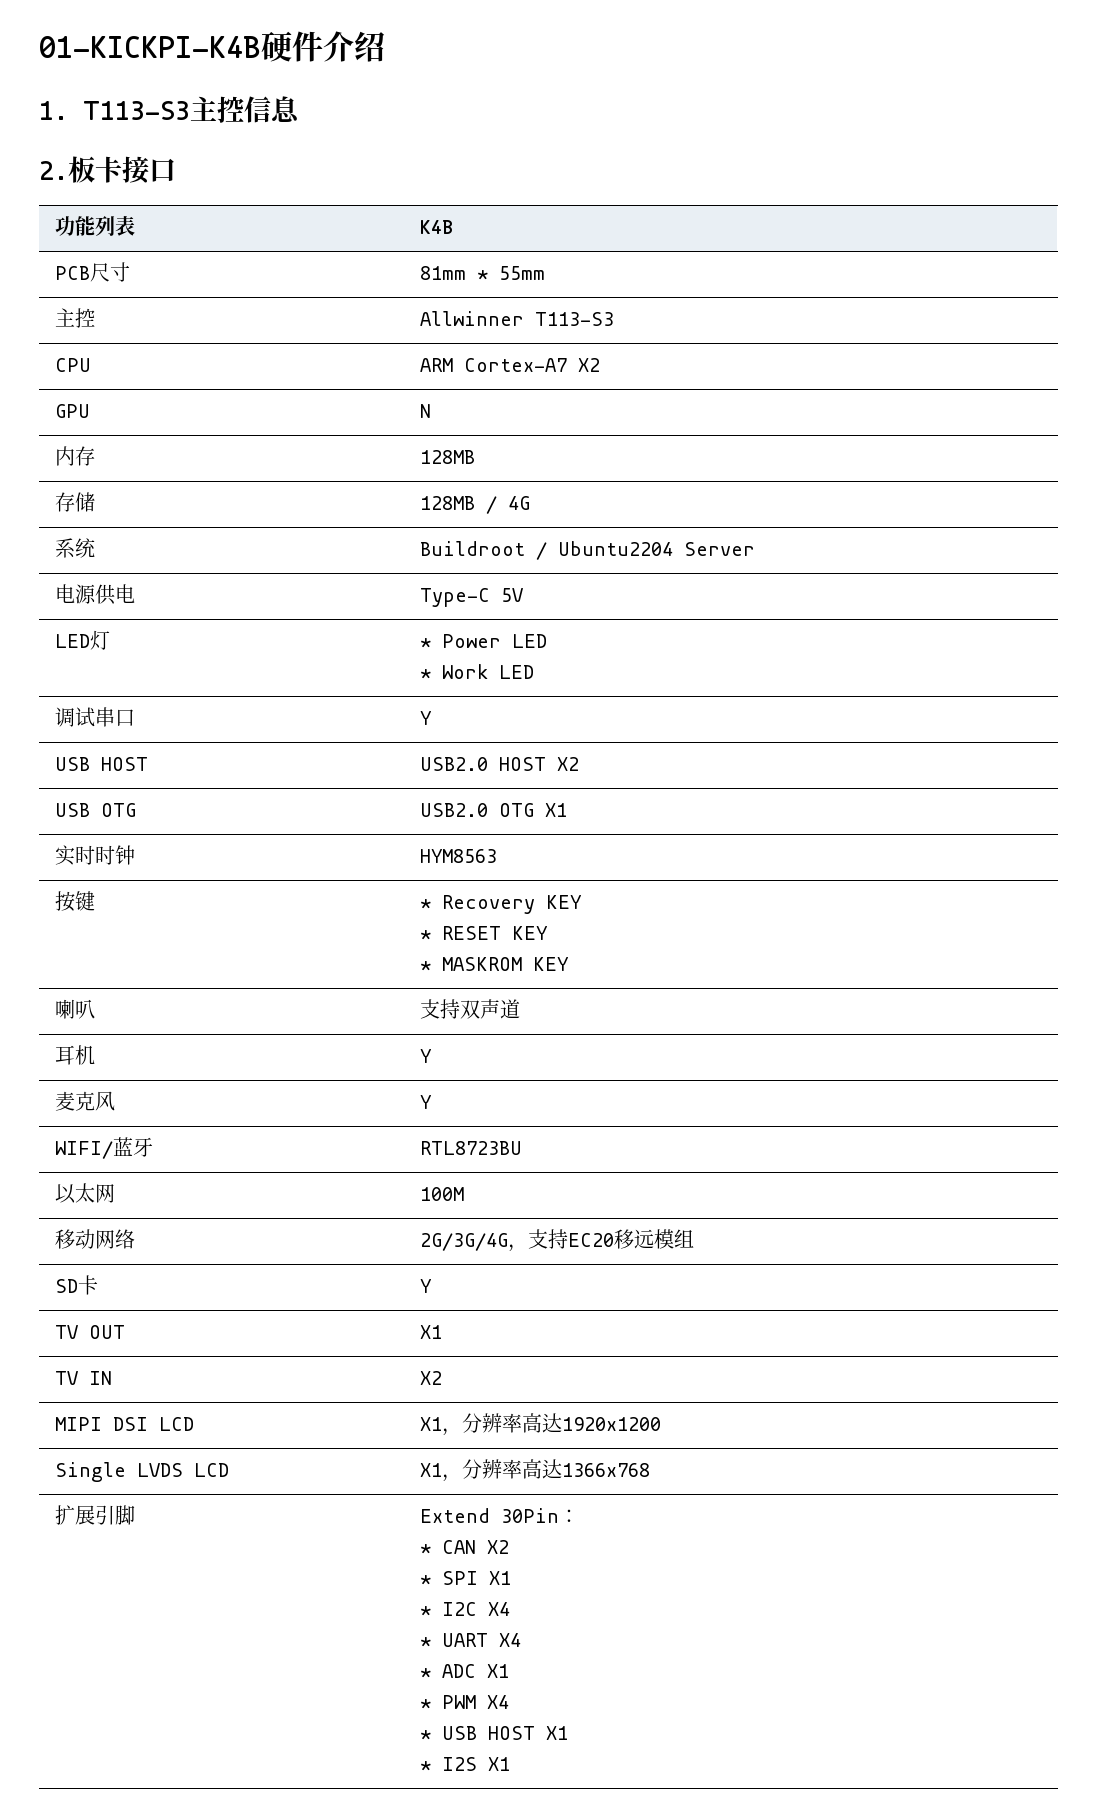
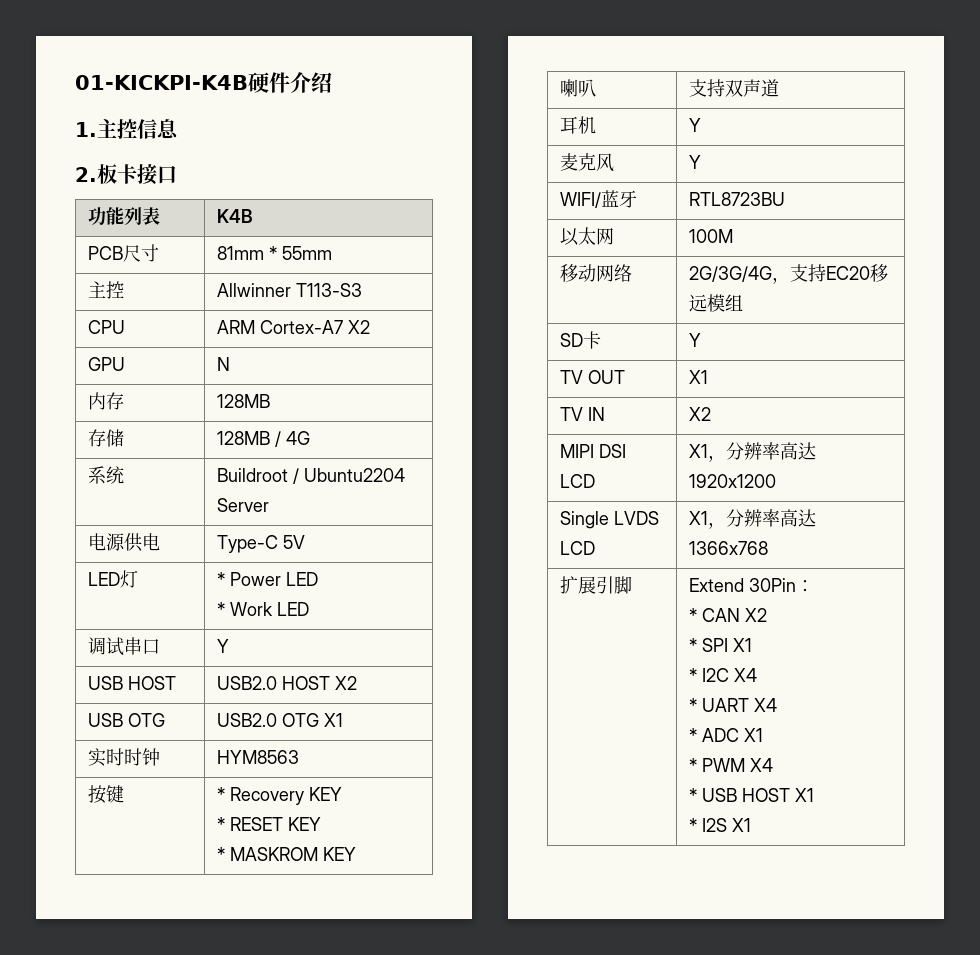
- 1. T113-S3主控信息
+ 1.主控信息

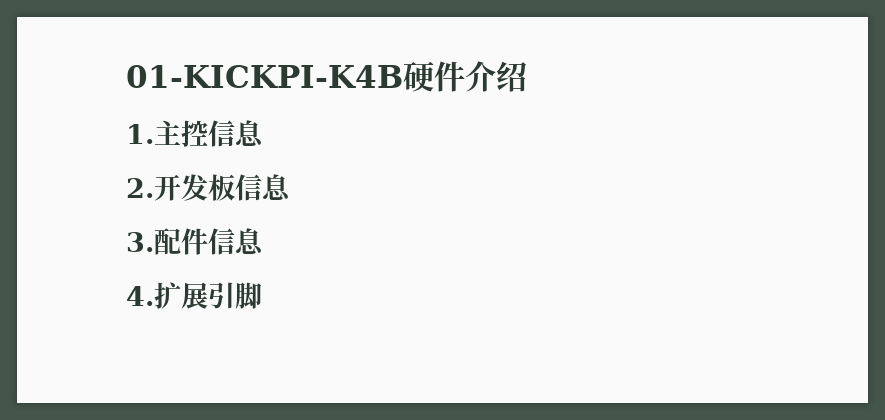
- 2.板卡接口
- 功能列表 | K4B
- PCB尺寸 | 81mm * 55mm
- 主控 | Allwinner T113-S3
- CPU | ARM Cortex-A7 X2
- GPU | N
- 内存 | 128MB
- 存储 | 128MB / 4G
- 系统 | Buildroot / Ubuntu2204 Server
- 电源供电 | Type-C 5V
- LED灯 | * Power LED
- * Work LED
- 调试串口 | Y
- USB HOST | USB2.0 HOST X2
- USB OTG | USB2.0 OTG X1
- 实时时钟 | HYM8563
- 按键 | * Recovery KEY
- * RESET KEY
- * MASKROM KEY
- 喇叭 | 支持双声道
- 耳机 | Y
- 麦克风 | Y
- WIFI/蓝牙 | RTL8723BU
- 以太网 | 100M
- 移动网络 | 2G/3G/4G，支持EC20移远模组
- SD卡 | Y
- TV OUT | X1
- TV IN | X2
- MIPI DSI LCD | X1，分辨率高达1920x1200
- Single LVDS LCD | X1，分辨率高达1366x768
- 扩展引脚 | Extend 30Pin：
- * CAN X2
- * SPI X1
- * I2C X4
- * UART X4
- * ADC X1
- * PWM X4
- * USB HOST X1
- * I2S X1
+ 2.开发板信息
+ 3.配件信息
+ 4.扩展引脚

